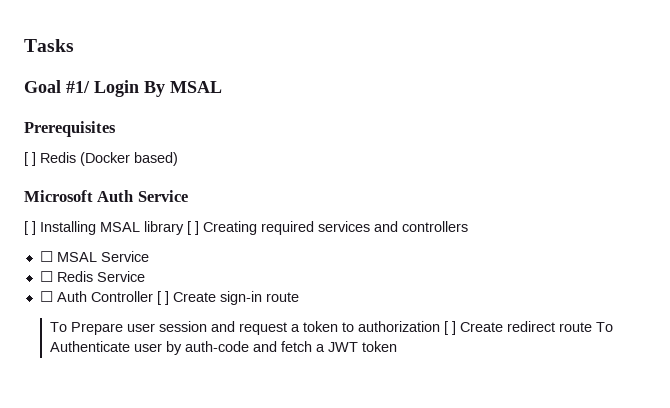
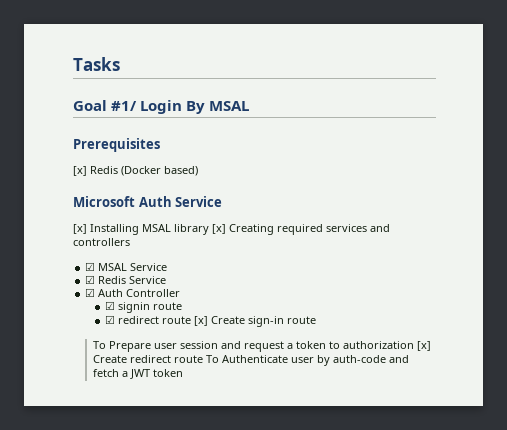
- [ ] Redis (Docker based)
+ [x] Redis (Docker based)
- [ ] Installing MSAL library [ ] Creating required services and controllers
+ [x] Installing MSAL library [x] Creating required services and controllers
- ☐ MSAL Service
+ ☑ MSAL Service
- ☐ Redis Service
+ ☑ Redis Service
- ☐ Auth Controller [ ] Create sign-in route
+ ☑ Auth Controller
+ ☑ signin route
+ ☑ redirect route [x] Create sign-in route
- To Prepare user session and request a token to authorization [ ] Create redirect route To Authenticate user by auth-code and fetch a JWT token
+ To Prepare user session and request a token to authorization [x] Create redirect route To Authenticate user by auth-code and fetch a JWT token

